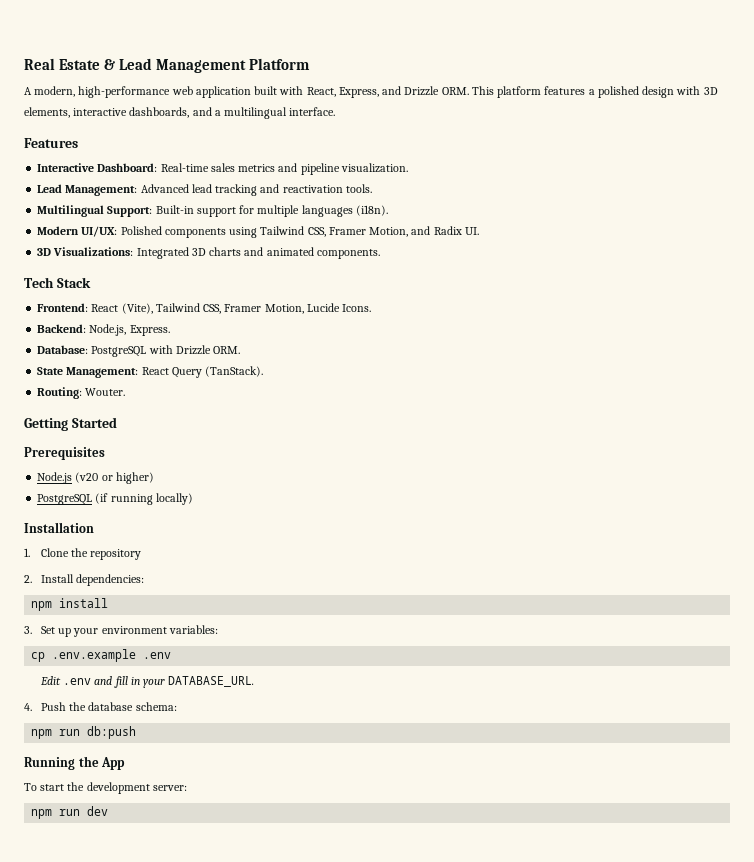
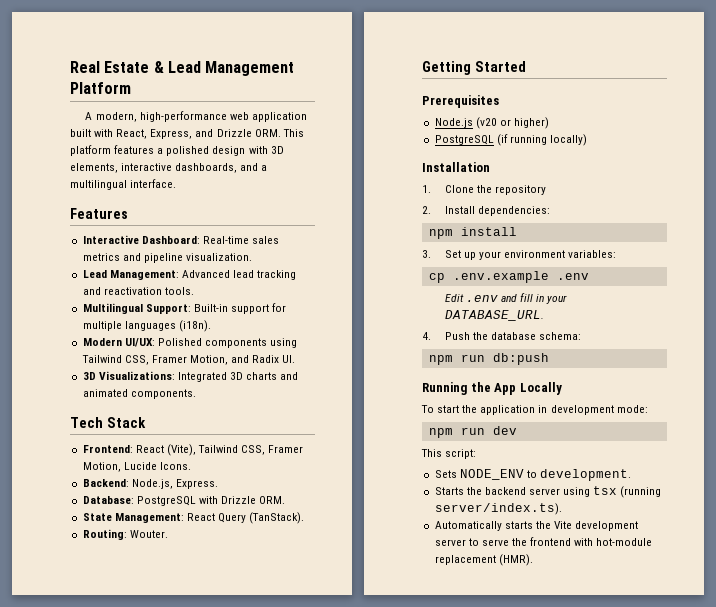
- Running the App
+ Running the App Locally
- To start the development server:
+ To start the application in development mode:
+ This script:
+ Sets NODE_ENV to development.
+ Starts the backend server using tsx (running server/index.ts).
+ Automatically starts the Vite development server to serve the frontend with hot-module replacement (HMR).

